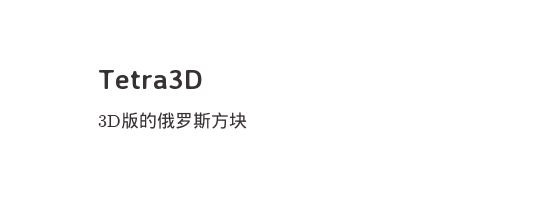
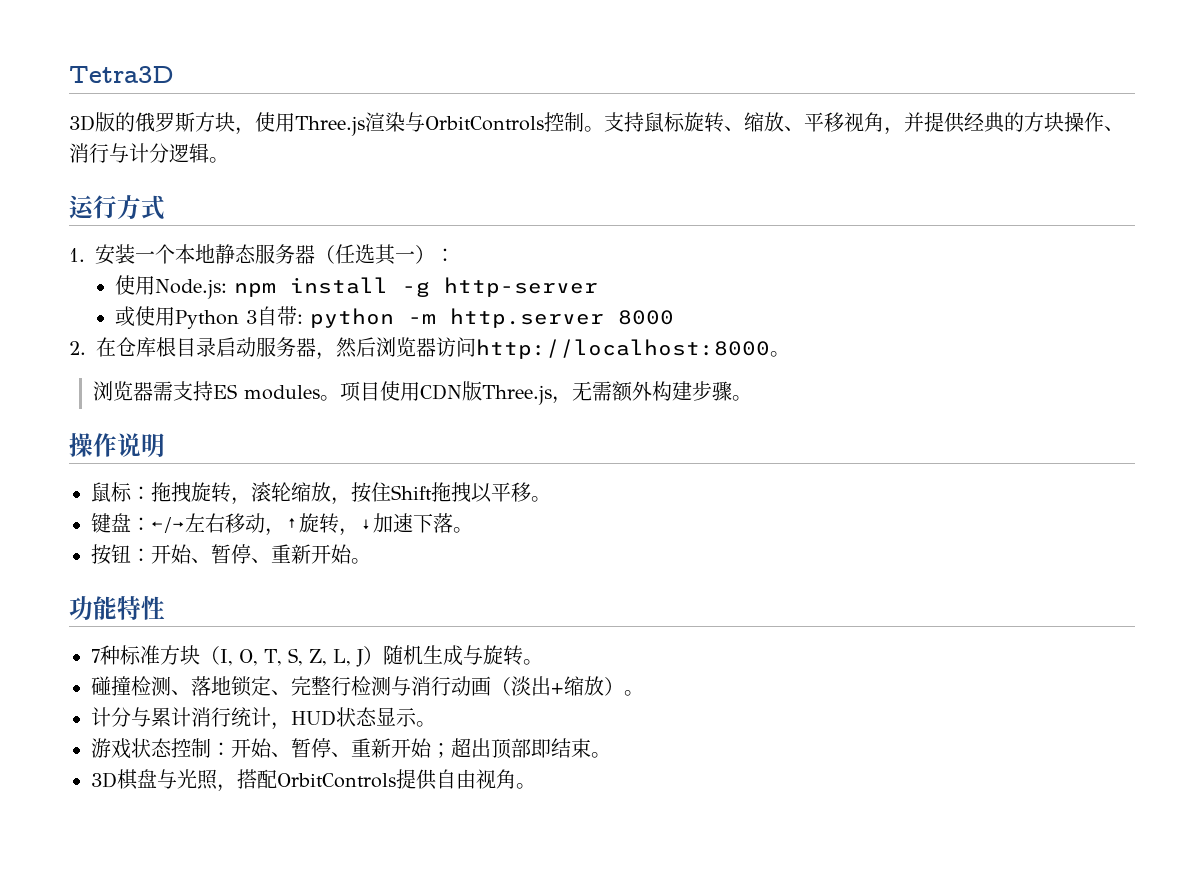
- 3D版的俄罗斯方块
+ 3D版的俄罗斯方块，使用Three.js渲染与OrbitControls控制。支持鼠标旋转、缩放、平移视角，并提供经典的方块操作、消行与计分逻辑。
+ 运行方式
+ 1.安装一个本地静态服务器（任选其一）：
+ 使用Node.js: npm install -g http-server
+ 或使用Python 3自带: python -m http.server 8000
+ 2.在仓库根目录启动服务器，然后浏览器访问http://localhost:8000。
+ 浏览器需支持ES modules。项目使用CDN版Three.js，无需额外构建步骤。
+ 操作说明
+ 鼠标：拖拽旋转，滚轮缩放，按住Shift拖拽以平移。
+ 键盘：←/→左右移动，↑旋转，↓加速下落。
+ 按钮：开始、暂停、重新开始。
+ 功能特性
+ 7种标准方块（I, O, T, S, Z, L, J）随机生成与旋转。
+ 碰撞检测、落地锁定、完整行检测与消行动画（淡出+缩放）。
+ 计分与累计消行统计，HUD状态显示。
+ 游戏状态控制：开始、暂停、重新开始；超出顶部即结束。
+ 3D棋盘与光照，搭配OrbitControls提供自由视角。

